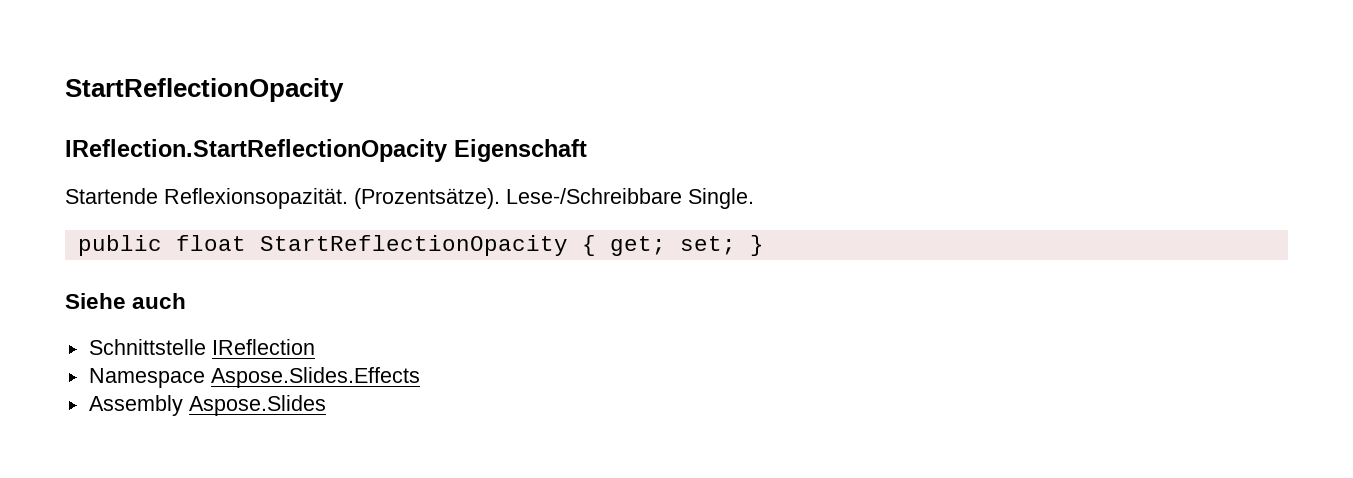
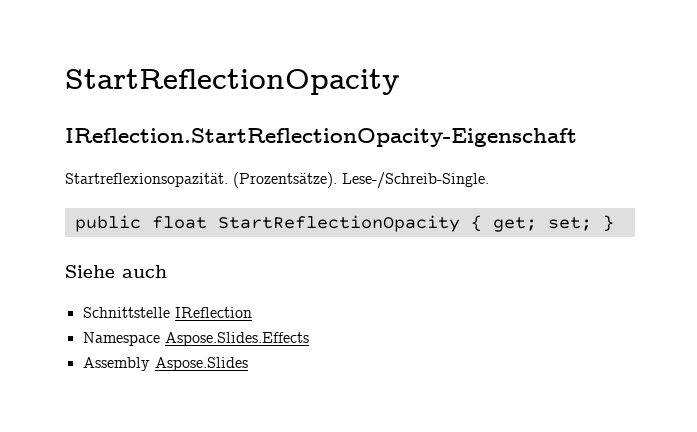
- IReflection.StartReflectionOpacity Eigenschaft
- Startende Reflexionsopazität. (Prozentsätze). Lese-/Schreibbare Single.
+ IReflection.StartReflectionOpacity-Eigenschaft
+ Startreflexionsopazität. (Prozentsätze). Lese-/Schreib-Single.

